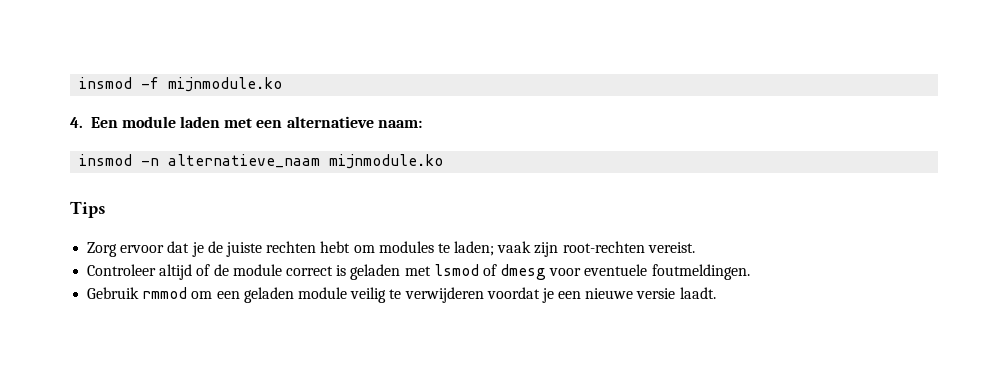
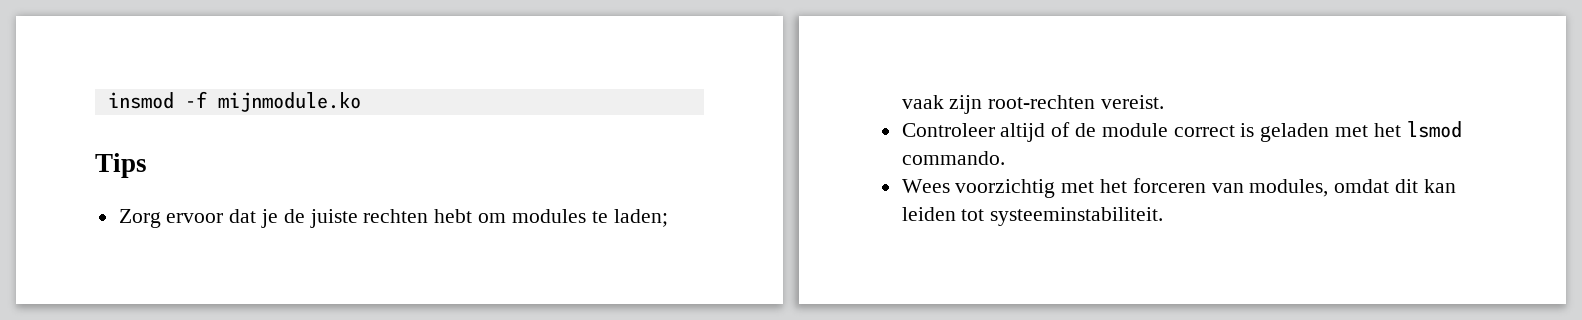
- 4. Een module laden met een alternatieve naam:
- insmod -n alternatieve_naam mijnmodule.ko
- Controleer altijd of de module correct is geladen met lsmod of dmesg voor eventuele foutmeldingen.
- Gebruik rmmod om een geladen module veilig te verwijderen voordat je een nieuwe versie laadt.
+ Controleer altijd of de module correct is geladen met het lsmod commando.
+ Wees voorzichtig met het forceren van modules, omdat dit kan leiden tot systeeminstabiliteit.

